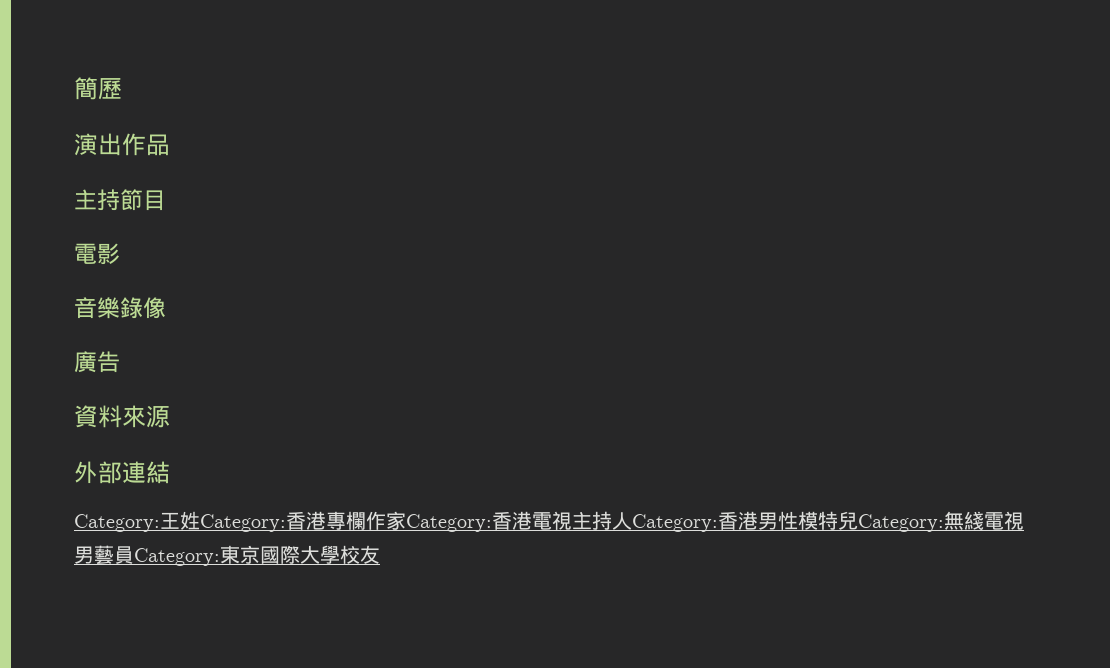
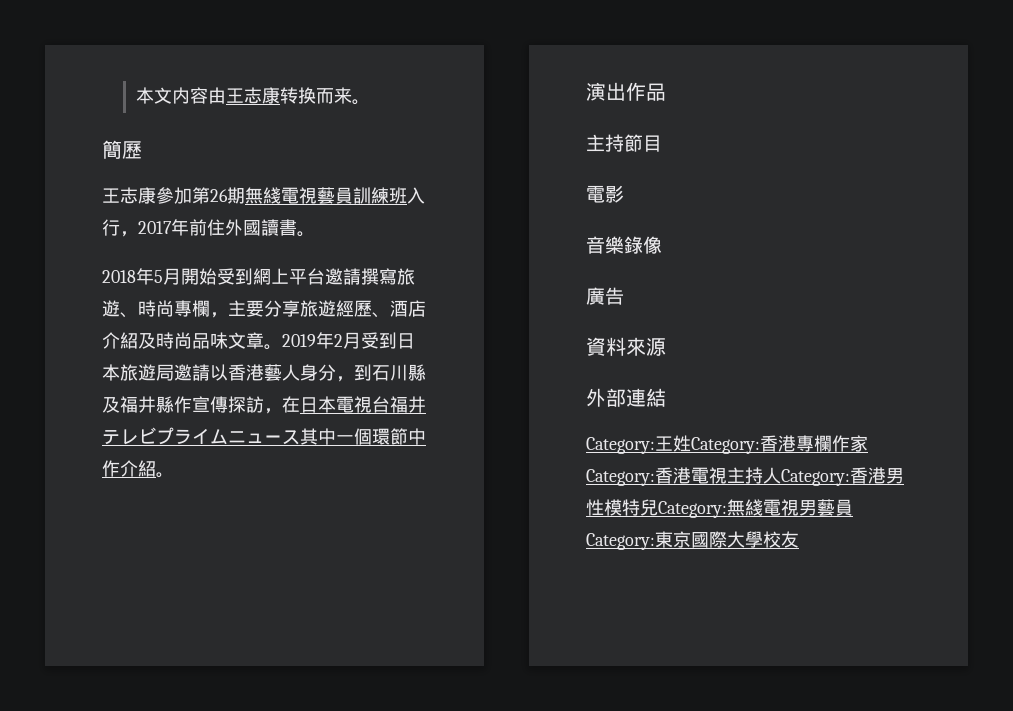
+ 本文内容由王志康转换而来。
  簡歷
+ 王志康參加第26期無綫電視藝員訓練班入行，2017年前住外國讀書。
+ 2018年5月開始受到網上平台邀請撰寫旅遊、時尚專欄，主要分享旅遊經歷、酒店介紹及時尚品味文章。2019年2月受到日本旅遊局邀請以香港藝人身分，到石川縣及福井縣作宣傳探訪，在日本電視台福井テレビプライムニュース其中一個環節中作介紹。

